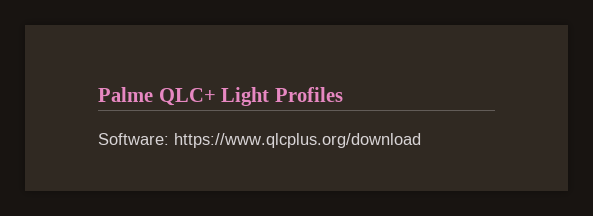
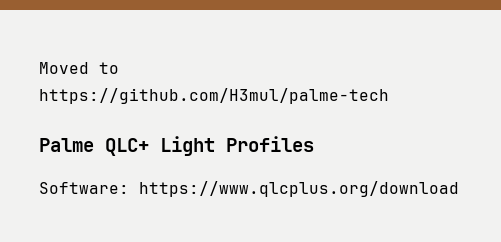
+ Moved to https://github.com/H3mul/palme-tech

